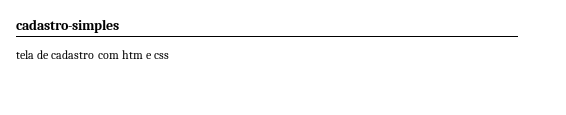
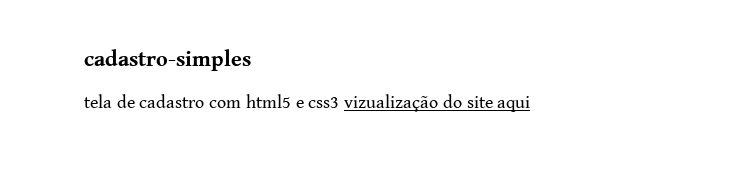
- tela de cadastro com htm e css
+ tela de cadastro com html5 e css3 vizualização do site aqui

